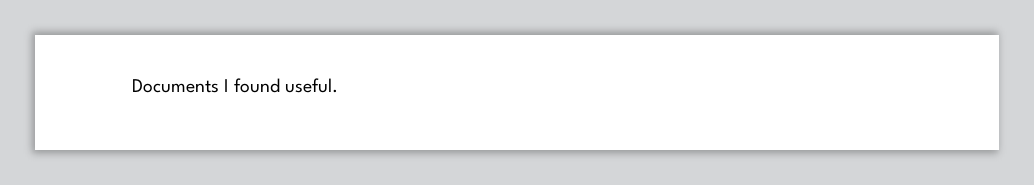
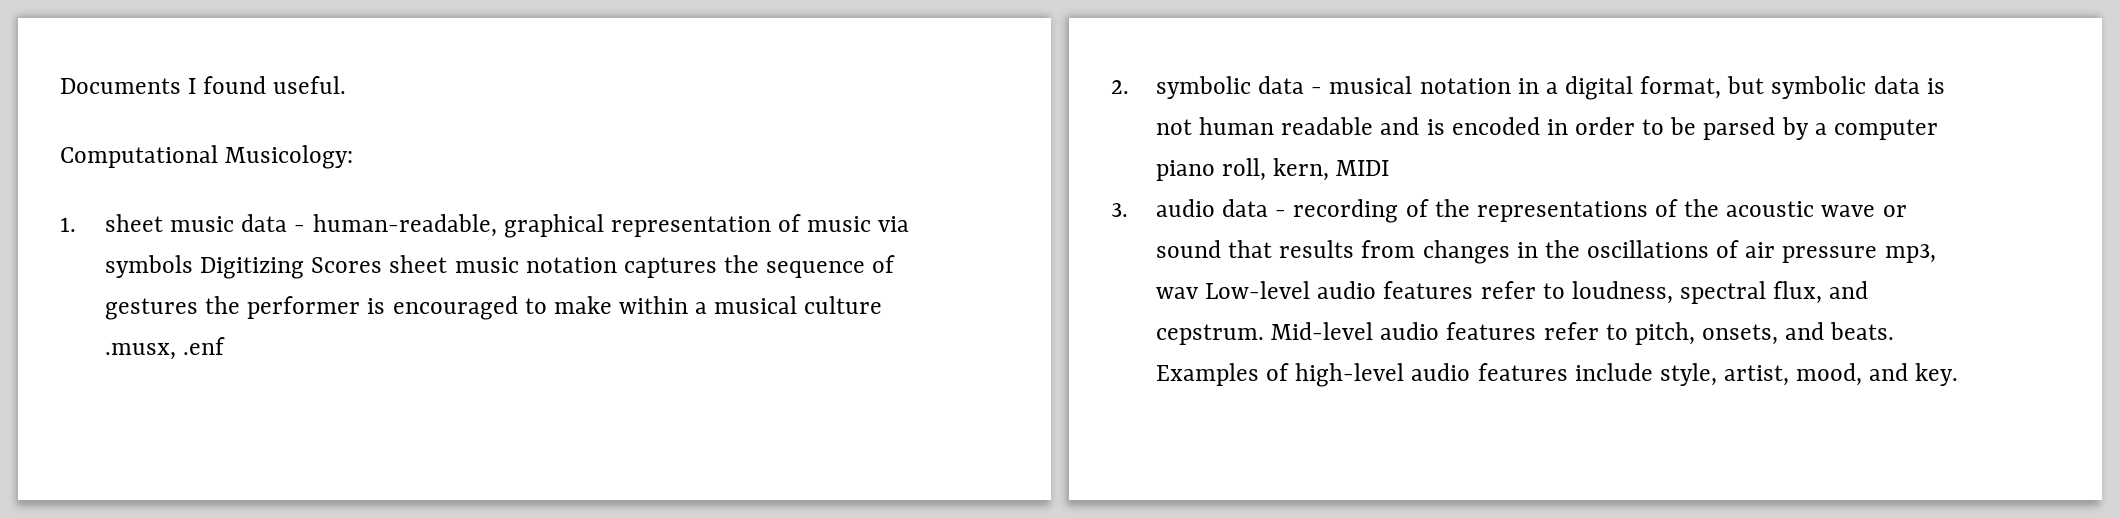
+ Computational Musicology:
+ 1. sheet music data - human-readable, graphical representation of music via symbols Digitizing Scores sheet music notation captures the sequence of gestures the performer is encouraged to make within a musical culture .musx, .enf
+ 2. symbolic data - musical notation in a digital format, but symbolic data is not human readable and is encoded in order to be parsed by a computer piano roll, kern, MIDI
+ 3. audio data - recording of the representations of the acoustic wave or sound that results from changes in the oscillations of air pressure mp3, wav Low-level audio features refer to loudness, spectral flux, and cepstrum. Mid-level audio features refer to pitch, onsets, and beats. Examples of high-level audio features include style, artist, mood, and key.

